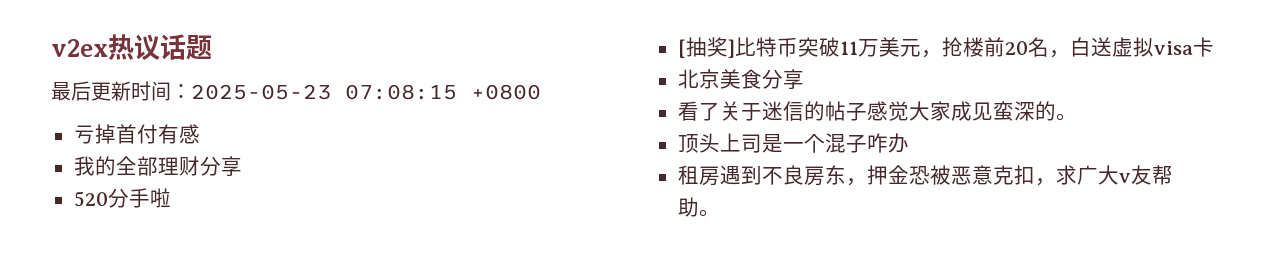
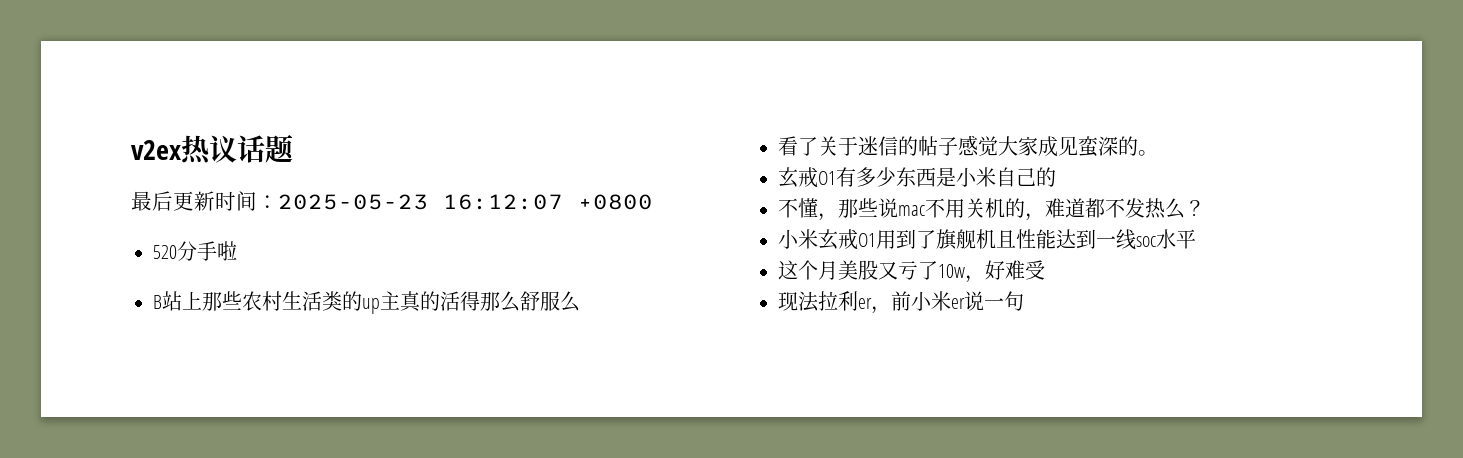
- 最后更新时间：2025-05-23 07:08:15 +0800
+ 最后更新时间：2025-05-23 16:12:07 +0800
- 亏掉首付有感
- 我的全部理财分享
  520分手啦
- [抽奖]比特币突破11万美元，抢楼前20名，白送虚拟visa卡
- 北京美食分享
+ B站上那些农村生活类的up主真的活得那么舒服么
- 顶头上司是一个混子咋办
- 租房遇到不良房东，押金恐被恶意克扣，求广大v友帮助。
+ 玄戒O1有多少东西是小米自己的
+ 不懂，那些说mac不用关机的，难道都不发热么？
+ 小米玄戒O1用到了旗舰机且性能达到一线soc水平
+ 这个月美股又亏了10w，好难受
+ 现法拉利er，前小米er说一句

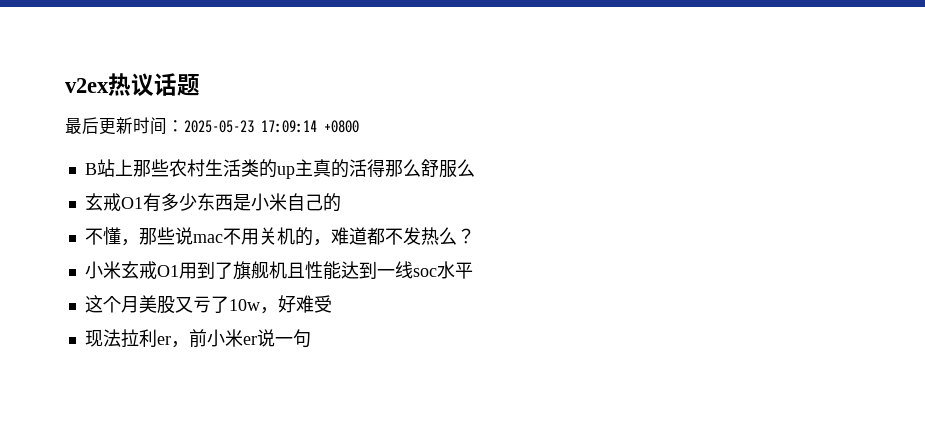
- 最后更新时间：2025-05-23 16:12:07 +0800
+ 最后更新时间：2025-05-23 17:09:14 +0800
- 520分手啦
- 看了关于迷信的帖子感觉大家成见蛮深的。

